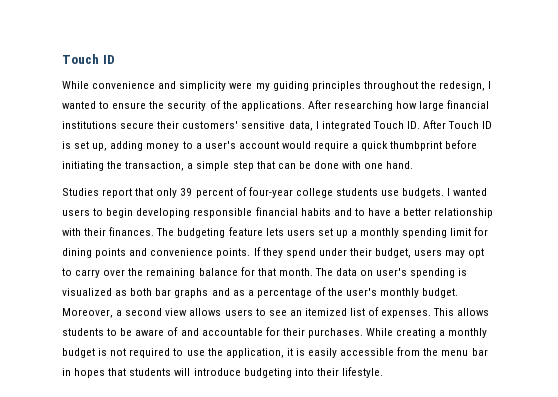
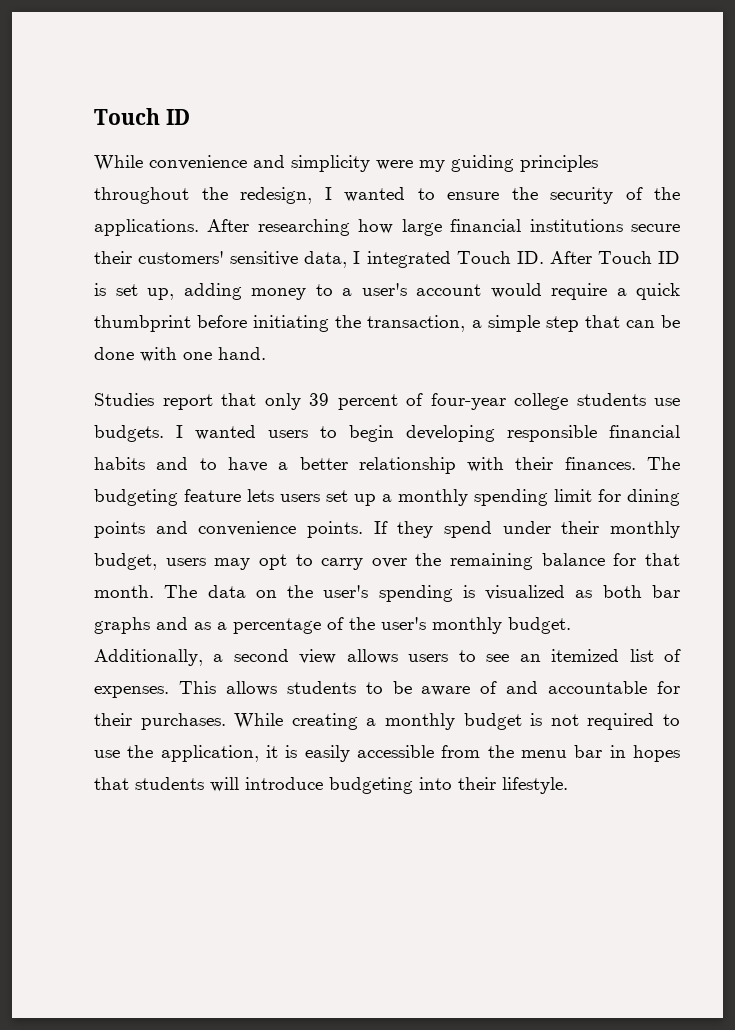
- If they spend under their budget, users may opt to carry over the remaining balance for that month.
+ If they spend under their monthly budget, users may opt to carry over the remaining balance for that month.
- The data on user's spending is visualized as both bar graphs and as a percentage of the user's monthly budget.
+ The data on the user's spending is visualized as both bar graphs and as a percentage of the user's monthly budget.
- Moreover, a second view allows users to see an itemized list of expenses.
+ Additionally, a second view allows users to see an itemized list of expenses.

